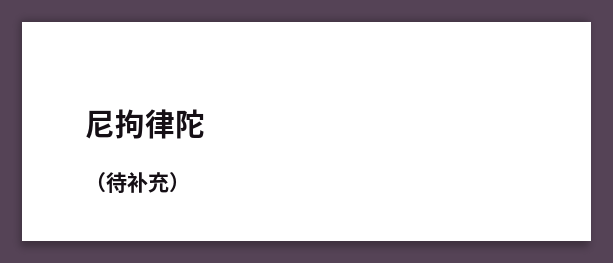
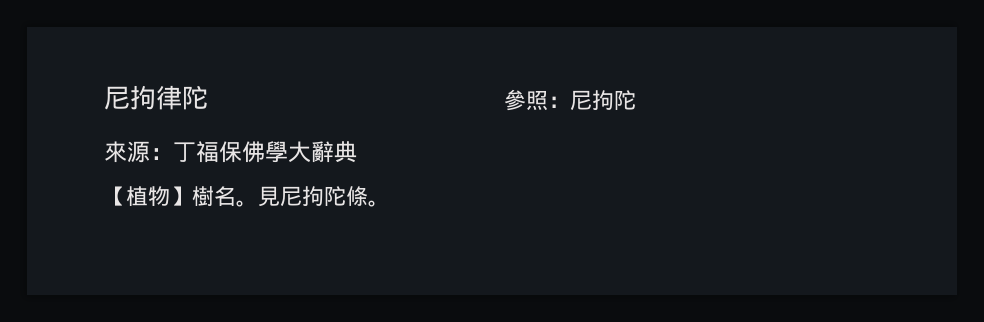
- （待补充）
+ 來源：丁福保佛學大辭典
+ 【植物】樹名。見尼拘陀條。
+ 參照：尼拘陀

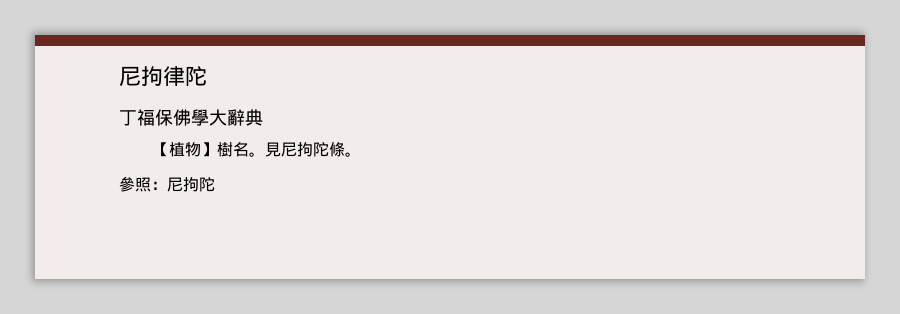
- 來源：丁福保佛學大辭典
+ 丁福保佛學大辭典

